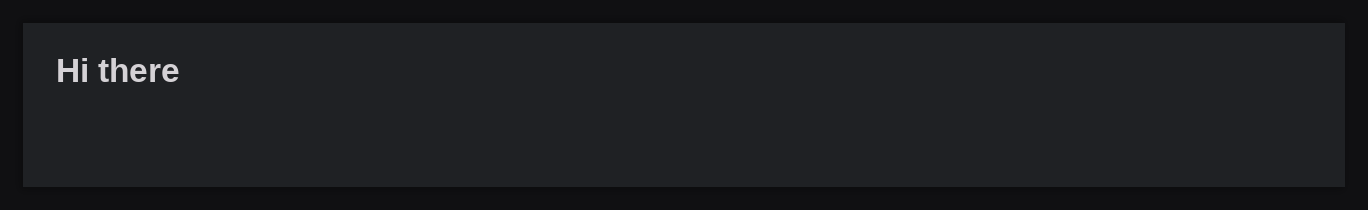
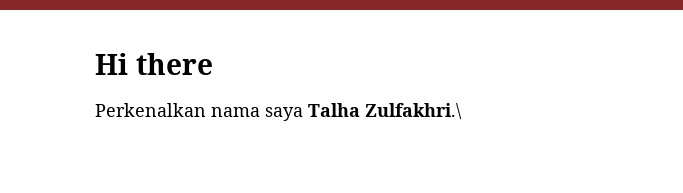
+ Perkenalkan nama saya Talha Zulfakhri.\

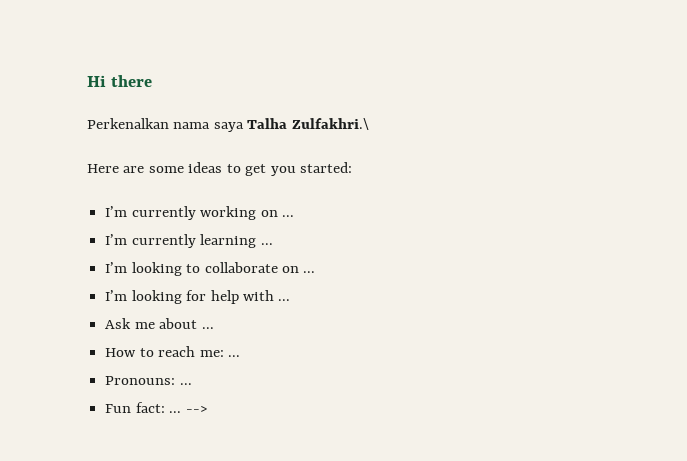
+ Here are some ideas to get you started:
+ I’m currently working on ...
+ I’m currently learning ...
+ I’m looking to collaborate on ...
+ I’m looking for help with ...
+ Ask me about ...
+ How to reach me: ...
+ Pronouns: ...
+ Fun fact: ... -->

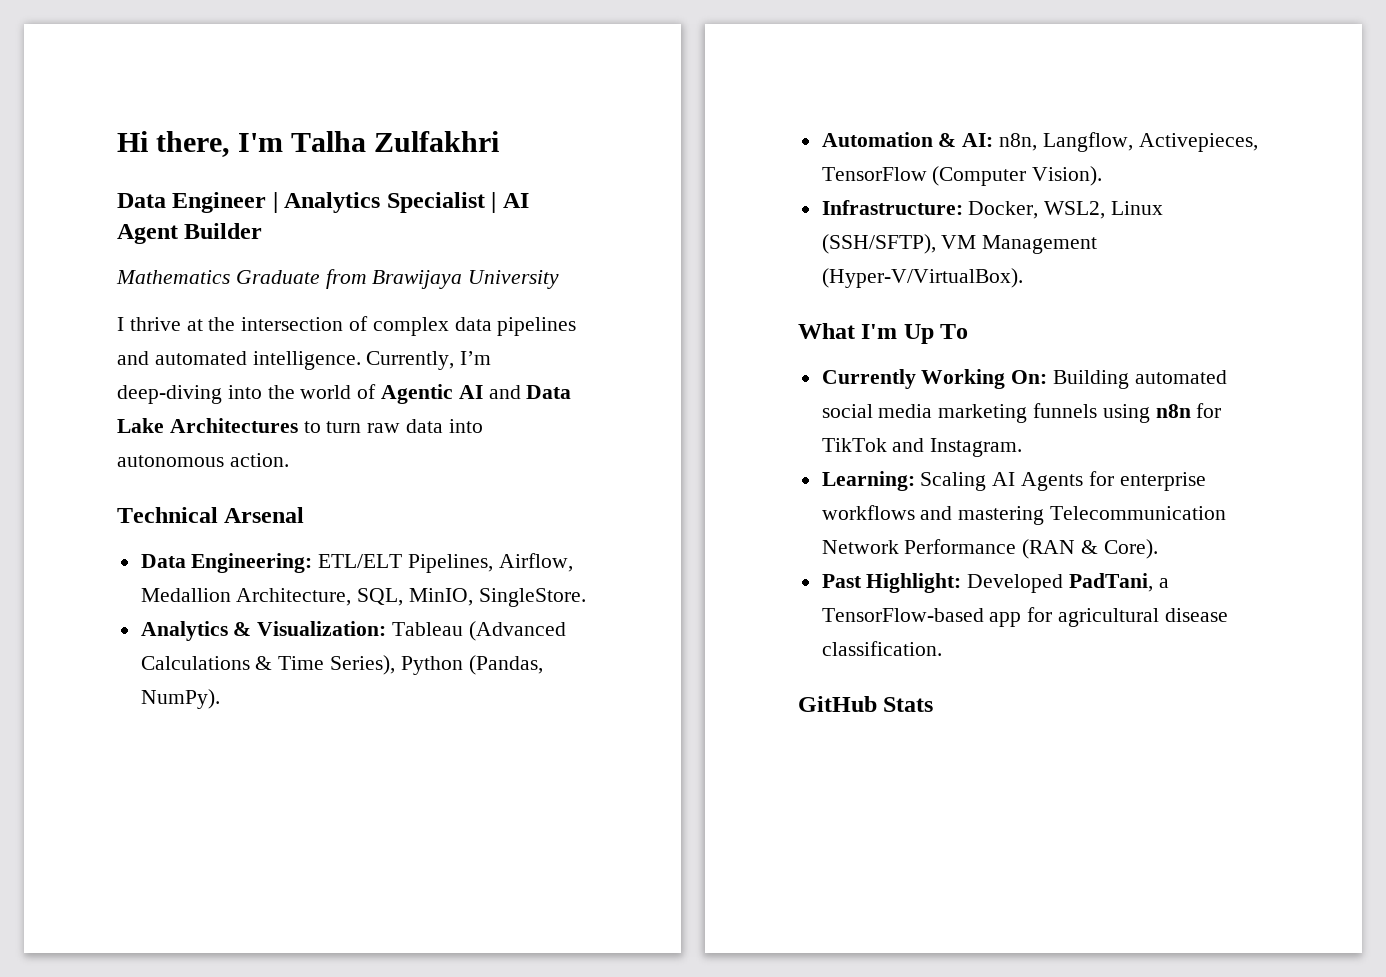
- Hi there
- Perkenalkan nama saya Talha Zulfakhri.\
- Here are some ideas to get you started:
- I’m currently working on ...
- I’m currently learning ...
- I’m looking to collaborate on ...
- I’m looking for help with ...
- Ask me about ...
- How to reach me: ...
- Pronouns: ...
- Fun fact: ... -->
+ Hi there, I'm Talha Zulfakhri
+ Data Engineer | Analytics Specialist | AI Agent Builder
+ Mathematics Graduate from Brawijaya University
+ I thrive at the intersection of complex data pipelines and automated intelligence. Currently, I’m deep-diving into the world of Agentic AI and Data Lake Architectures to turn raw data into autonomous action.
+ Technical Arsenal
+ Data Engineering: ETL/ELT Pipelines, Airflow, Medallion Architecture, SQL, MinIO, SingleStore.
+ Analytics & Visualization: Tableau (Advanced Calculations & Time Series), Python (Pandas, NumPy).
+ Automation & AI: n8n, Langflow, Activepieces, TensorFlow (Computer Vision).
+ Infrastructure: Docker, WSL2, Linux (SSH/SFTP), VM Management (Hyper-V/VirtualBox).
+ What I'm Up To
+ Currently Working On: Building automated social media marketing funnels using n8n for TikTok and Instagram.
+ Learning: Scaling AI Agents for enterprise workflows and mastering Telecommunication Network Performance (RAN & Core).
+ Past Highlight: Developed PadTani, a TensorFlow-based app for agricultural disease classification.
+ GitHub Stats

